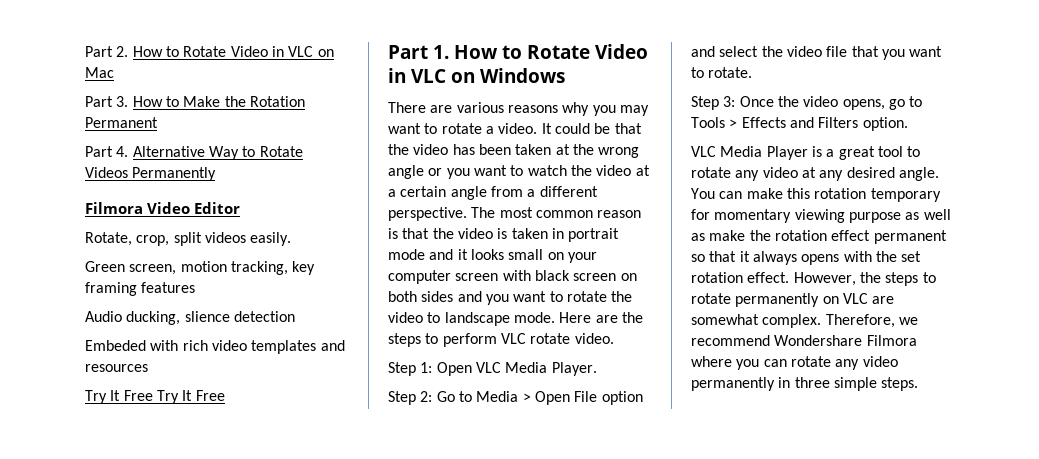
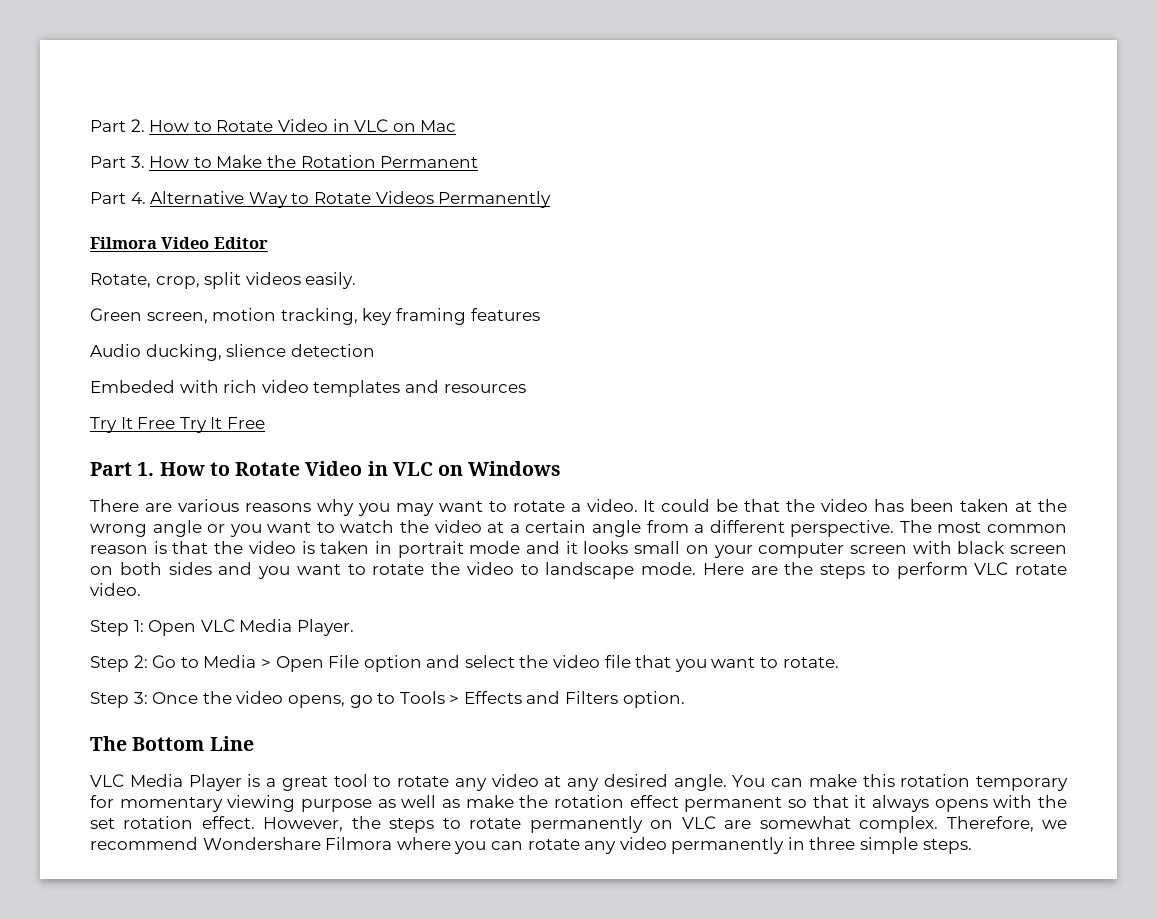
+ The Bottom Line

